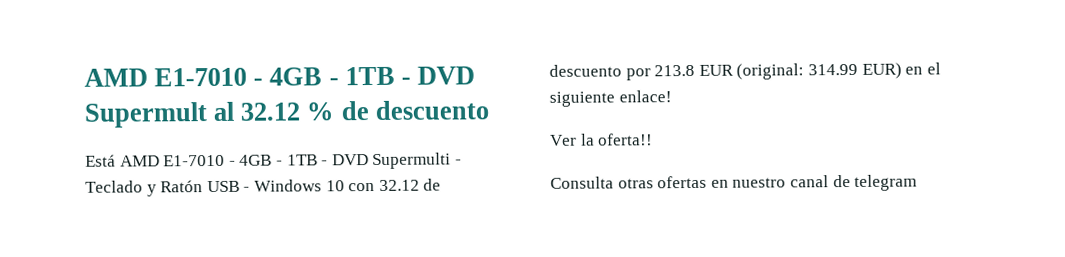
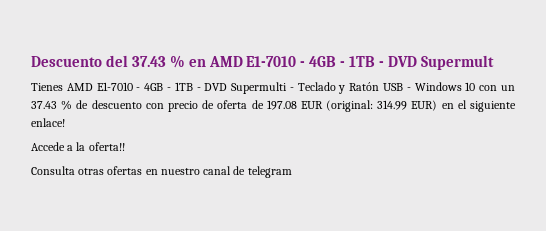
- AMD E1-7010 - 4GB - 1TB - DVD Supermult al 32.12 % de descuento
- Está AMD E1-7010 - 4GB - 1TB - DVD Supermulti - Teclado y Ratón USB - Windows 10 con 32.12 de descuento por 213.8 EUR (original: 314.99 EUR) en el siguiente enlace!
+ Descuento del 37.43 % en AMD E1-7010 - 4GB - 1TB - DVD Supermult
+ Tienes AMD E1-7010 - 4GB - 1TB - DVD Supermulti - Teclado y Ratón USB - Windows 10 con un 37.43 % de descuento con precio de oferta de 197.08 EUR (original: 314.99 EUR) en el siguiente enlace!
- Ver la oferta!!
+ Accede a la oferta!!

